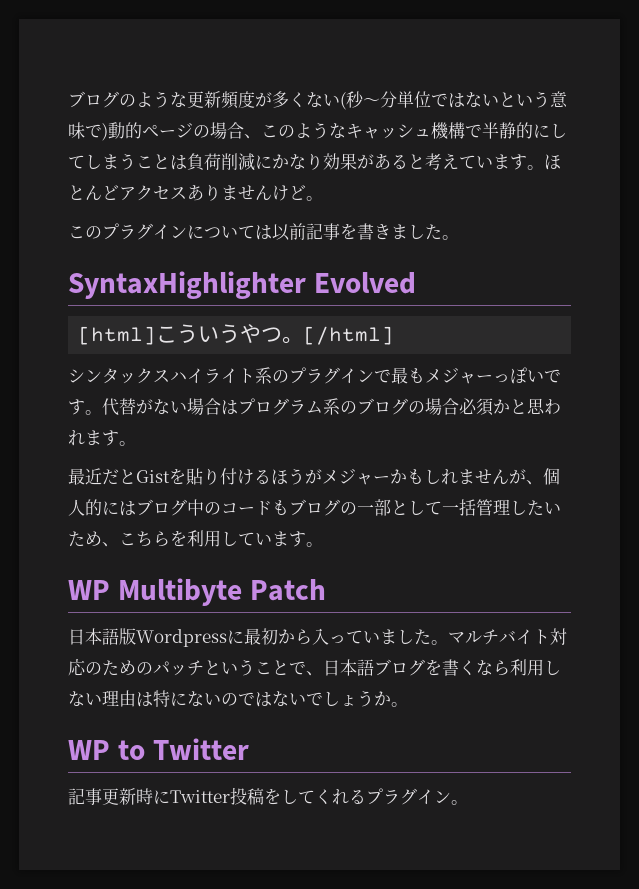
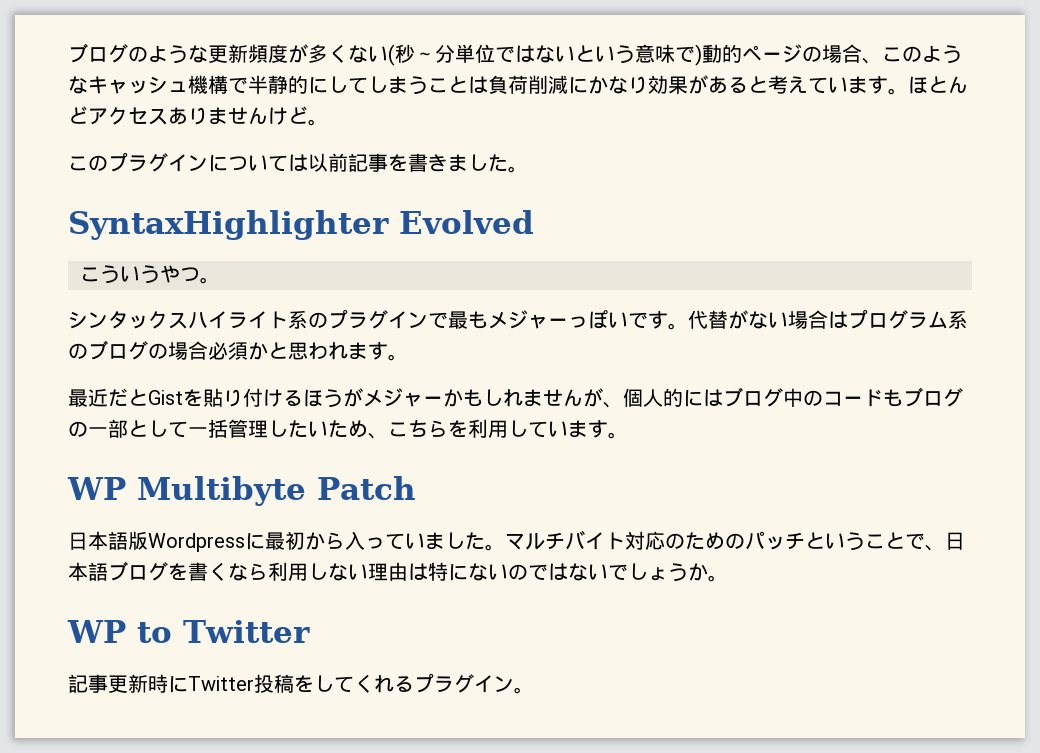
- [html]こういうやつ。[/html]
+ こういうやつ。

